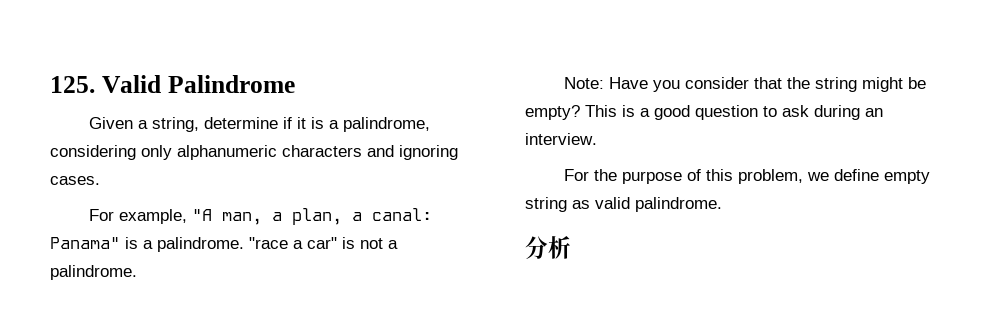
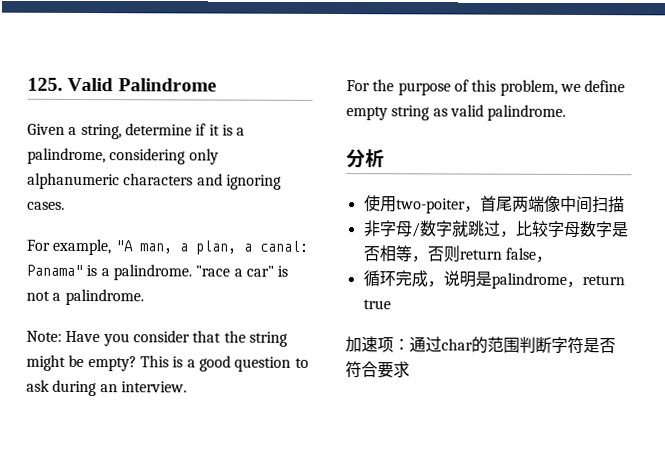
+ 使用two-poiter，首尾两端像中间扫描
+ 非字母/数字就跳过，比较字母数字是否相等，否则return false，
+ 循环完成，说明是palindrome，return true
+ 加速项：通过char的范围判断字符是否符合要求

